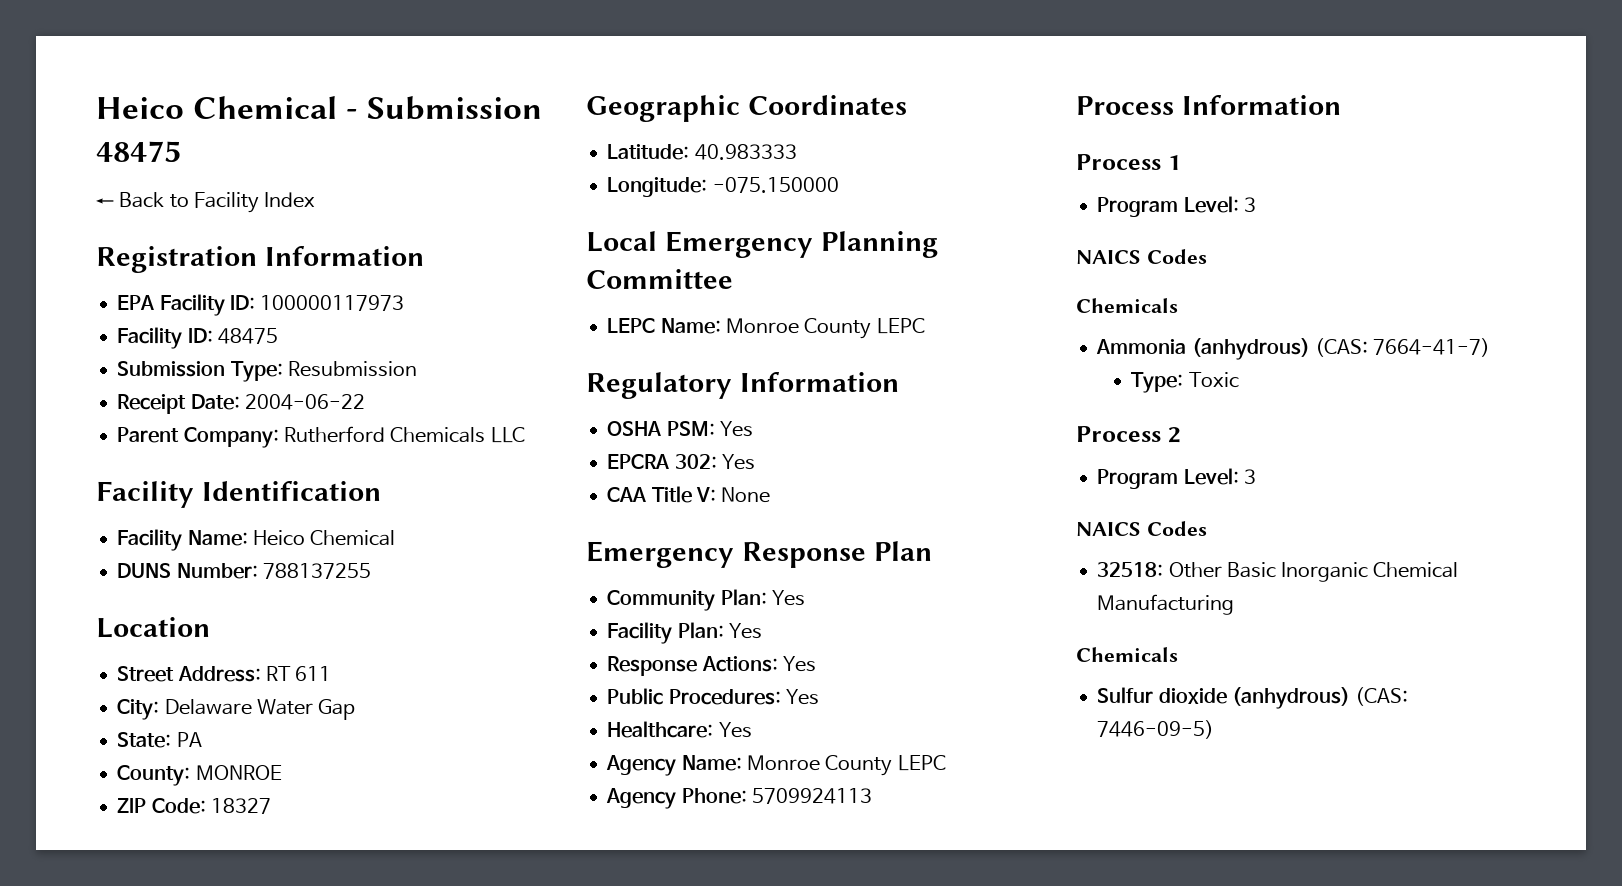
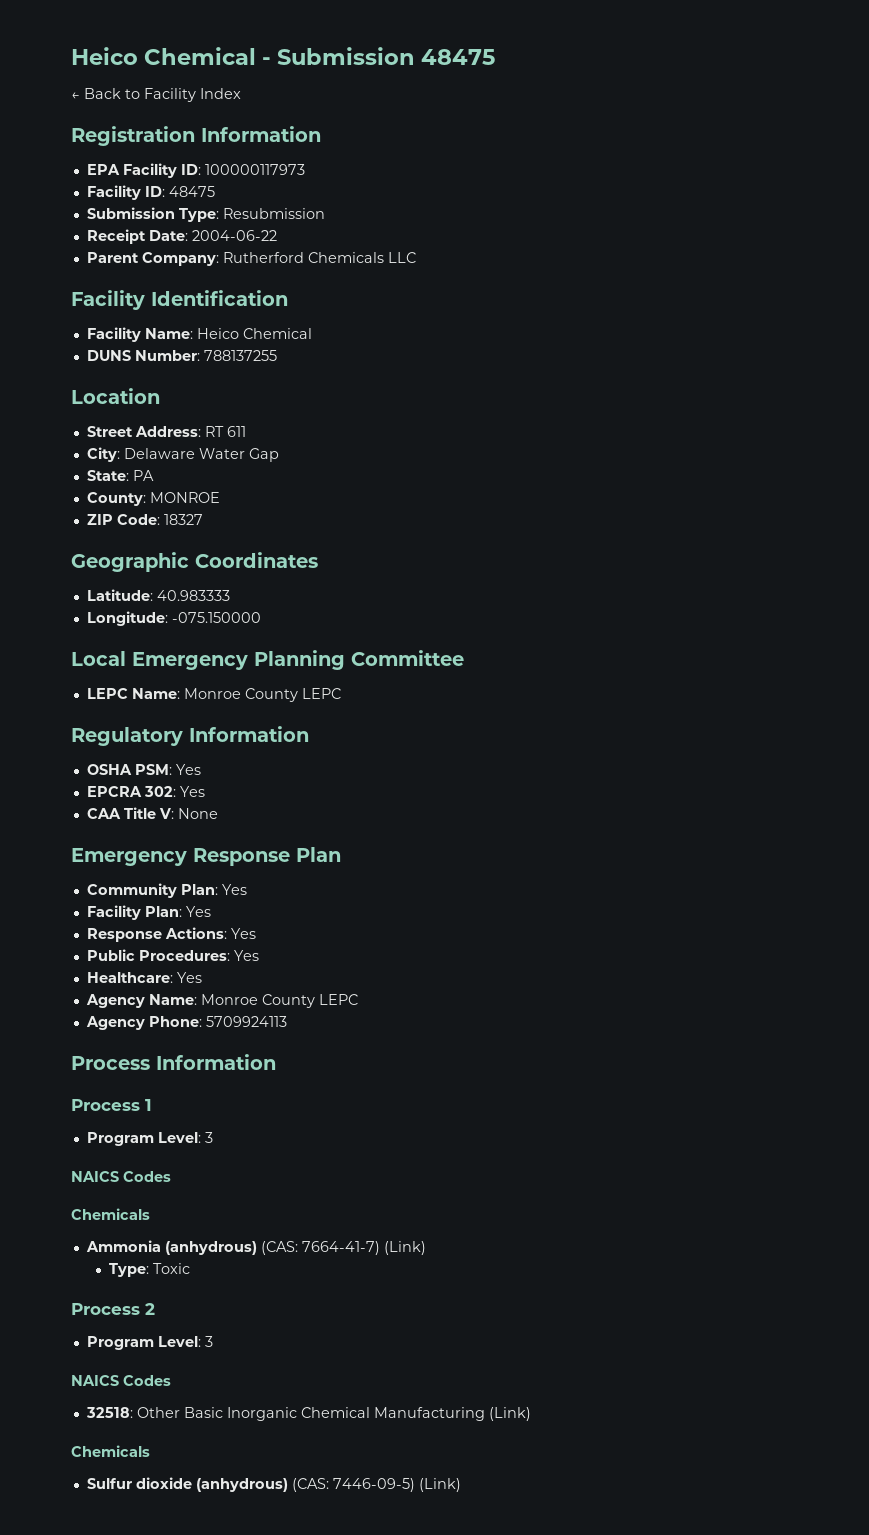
- Ammonia (anhydrous) (CAS: 7664-41-7)
+ Ammonia (anhydrous) (CAS: 7664-41-7) (Link)
- 32518: Other Basic Inorganic Chemical Manufacturing
+ 32518: Other Basic Inorganic Chemical Manufacturing (Link)
- Sulfur dioxide (anhydrous) (CAS: 7446-09-5)
+ Sulfur dioxide (anhydrous) (CAS: 7446-09-5) (Link)

